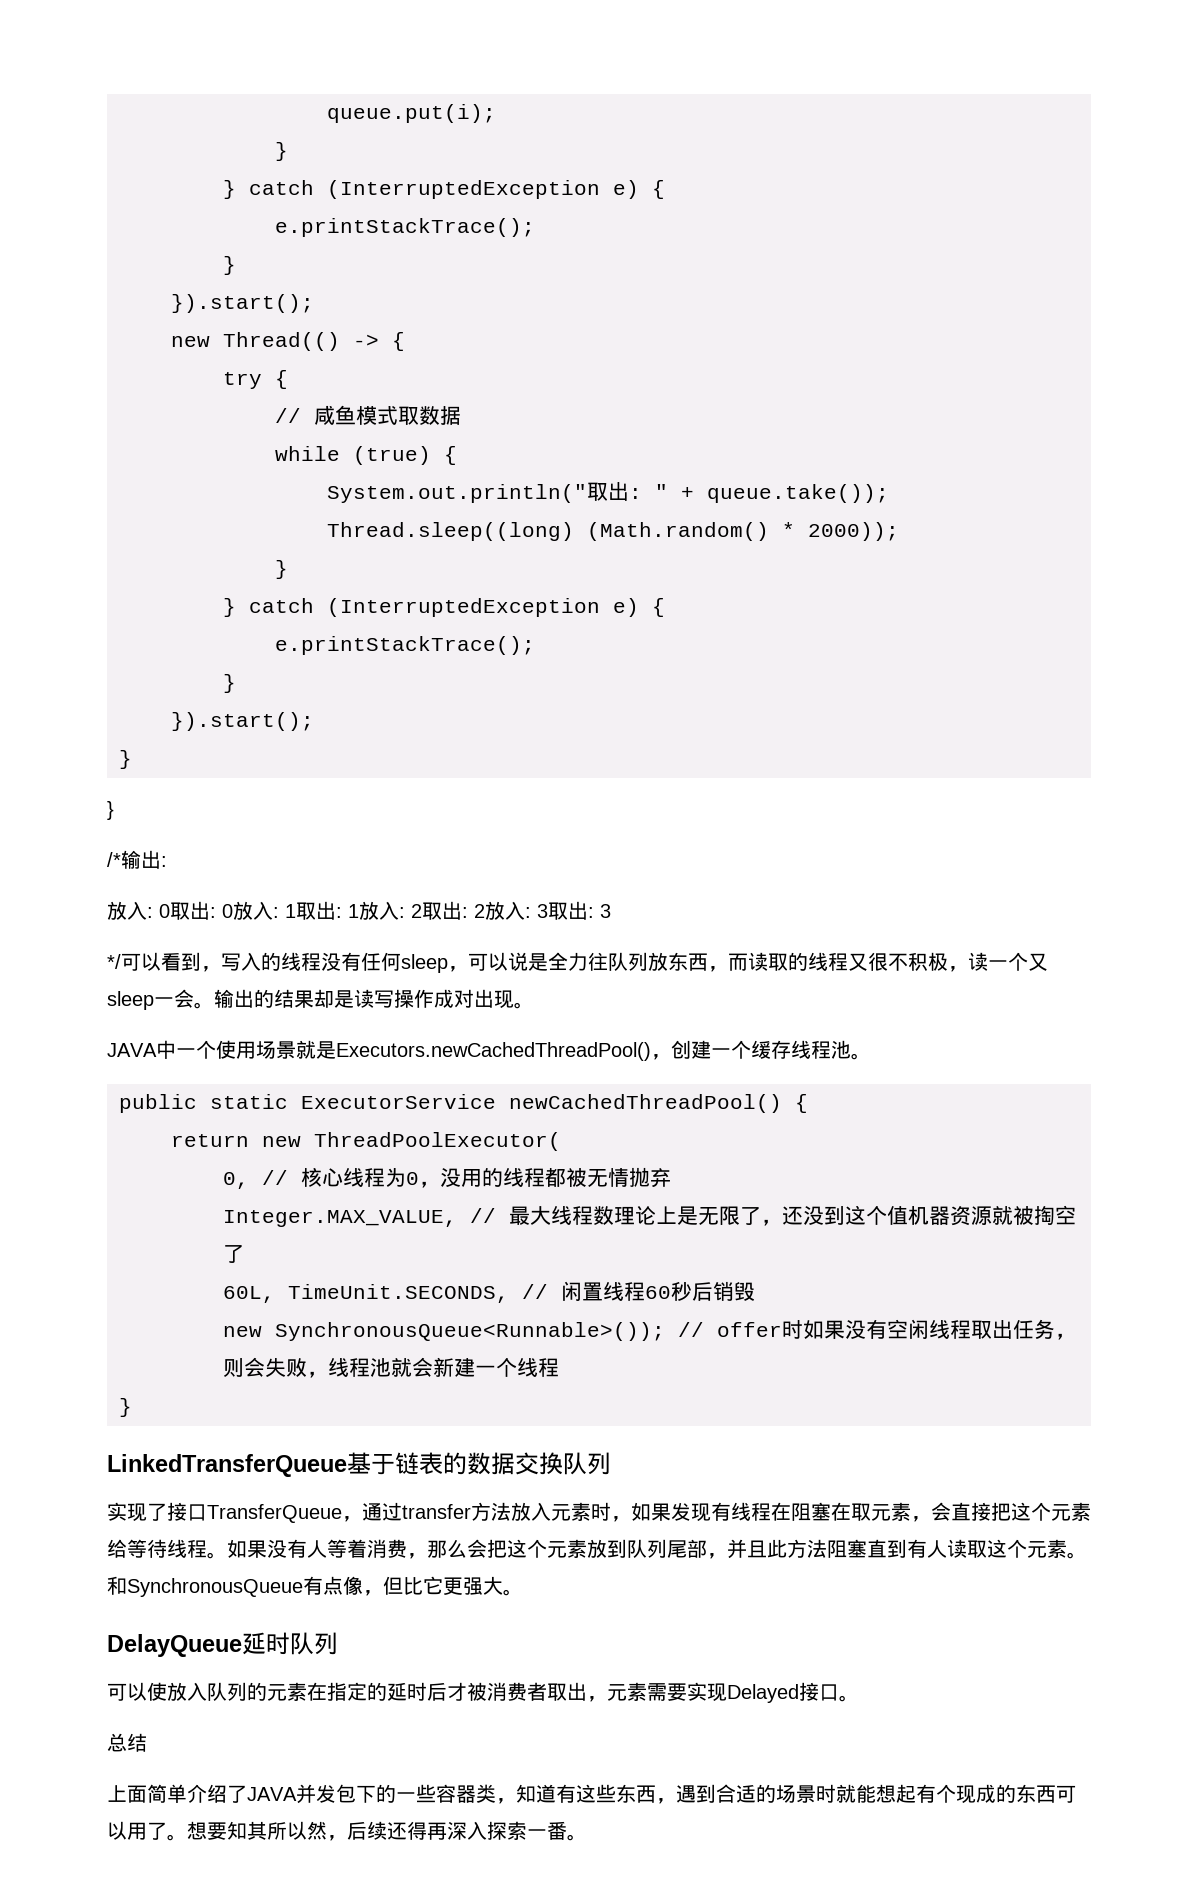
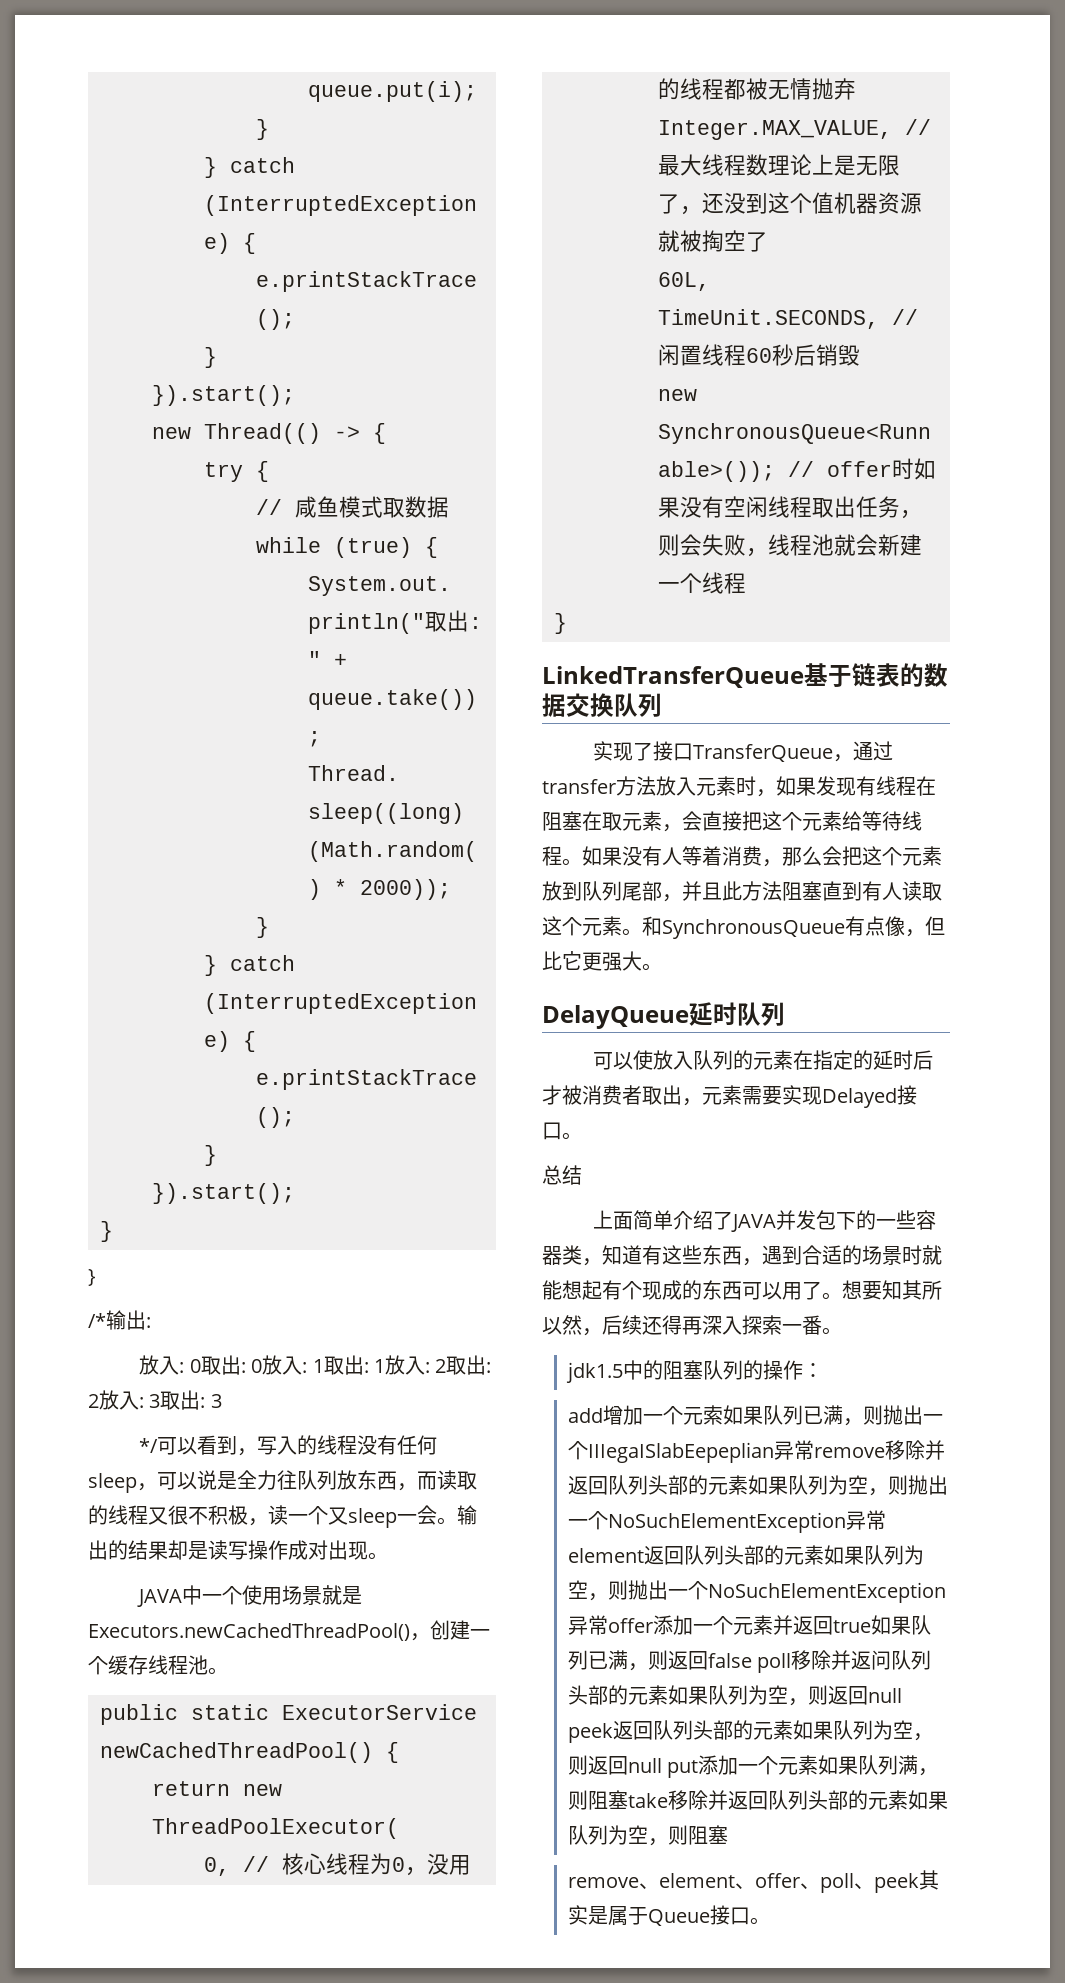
+ jdk1.5中的阻塞队列的操作：
+ add增加一个元索如果队列已满，则抛出一个IIIegaISlabEepeplian异常remove移除并返回队列头部的元素如果队列为空，则抛出一个NoSuchElementException异常element返回队列头部的元素如果队列为空，则抛出一个NoSuchElementException异常offer添加一个元素并返回true如果队列已满，则返回false poll移除并返问队列头部的元素如果队列为空，则返回null peek返回队列头部的元素如果队列为空，则返回null put添加一个元素如果队列满，则阻塞take移除并返回队列头部的元素如果队列为空，则阻塞
+ remove、element、offer、poll、peek其实是属于Queue接口。

